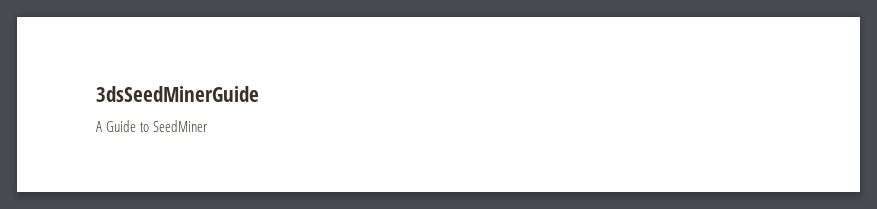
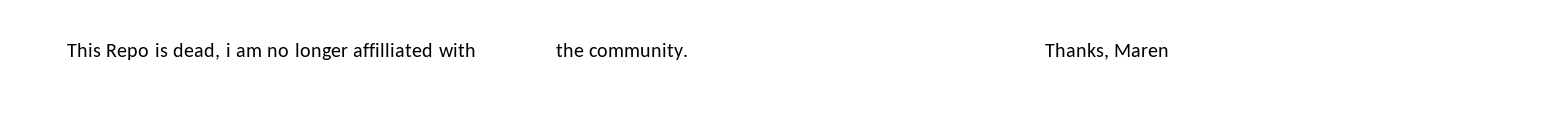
- 3dsSeedMinerGuide
- A Guide to SeedMiner
+ This Repo is dead, i am no longer affilliated with the community.
+ Thanks, Maren

